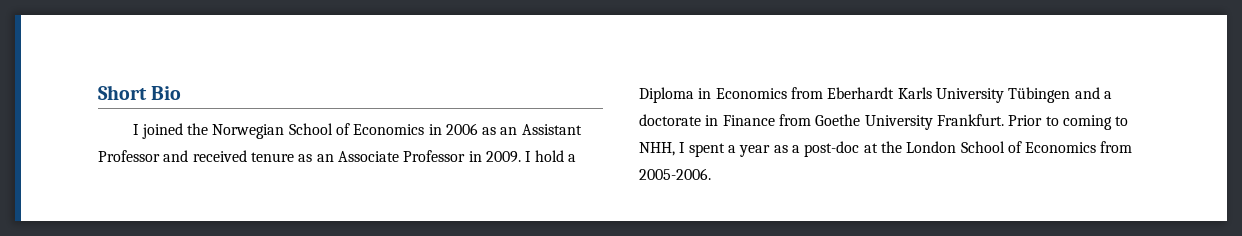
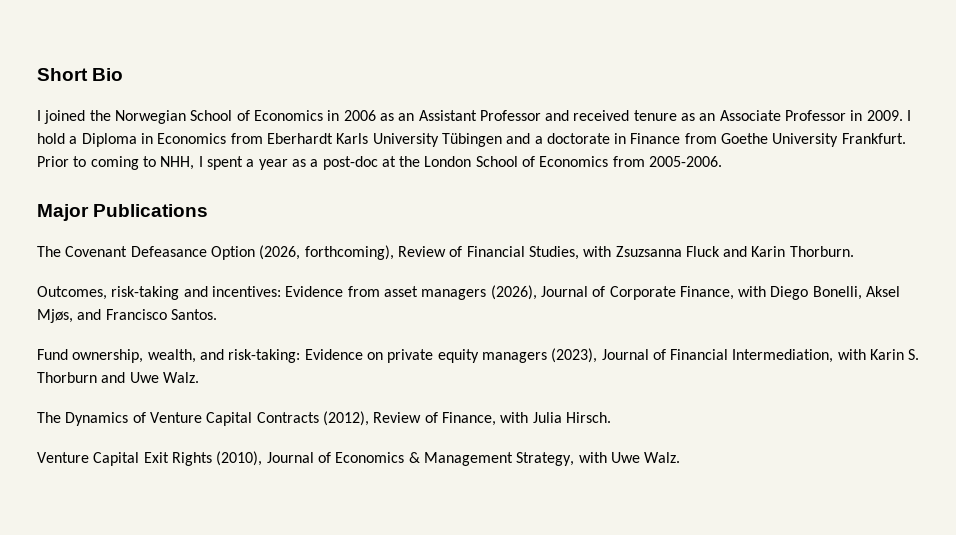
+ Major Publications
+ The Covenant Defeasance Option (2026, forthcoming), Review of Financial Studies, with Zsuzsanna Fluck and Karin Thorburn.
+ Outcomes, risk-taking and incentives: Evidence from asset managers (2026), Journal of Corporate Finance, with Diego Bonelli, Aksel Mjøs, and Francisco Santos.
+ Fund ownership, wealth, and risk-taking: Evidence on private equity managers (2023), Journal of Financial Intermediation, with Karin S. Thorburn and Uwe Walz.
+ The Dynamics of Venture Capital Contracts (2012), Review of Finance, with Julia Hirsch.
+ Venture Capital Exit Rights (2010), Journal of Economics & Management Strategy, with Uwe Walz.

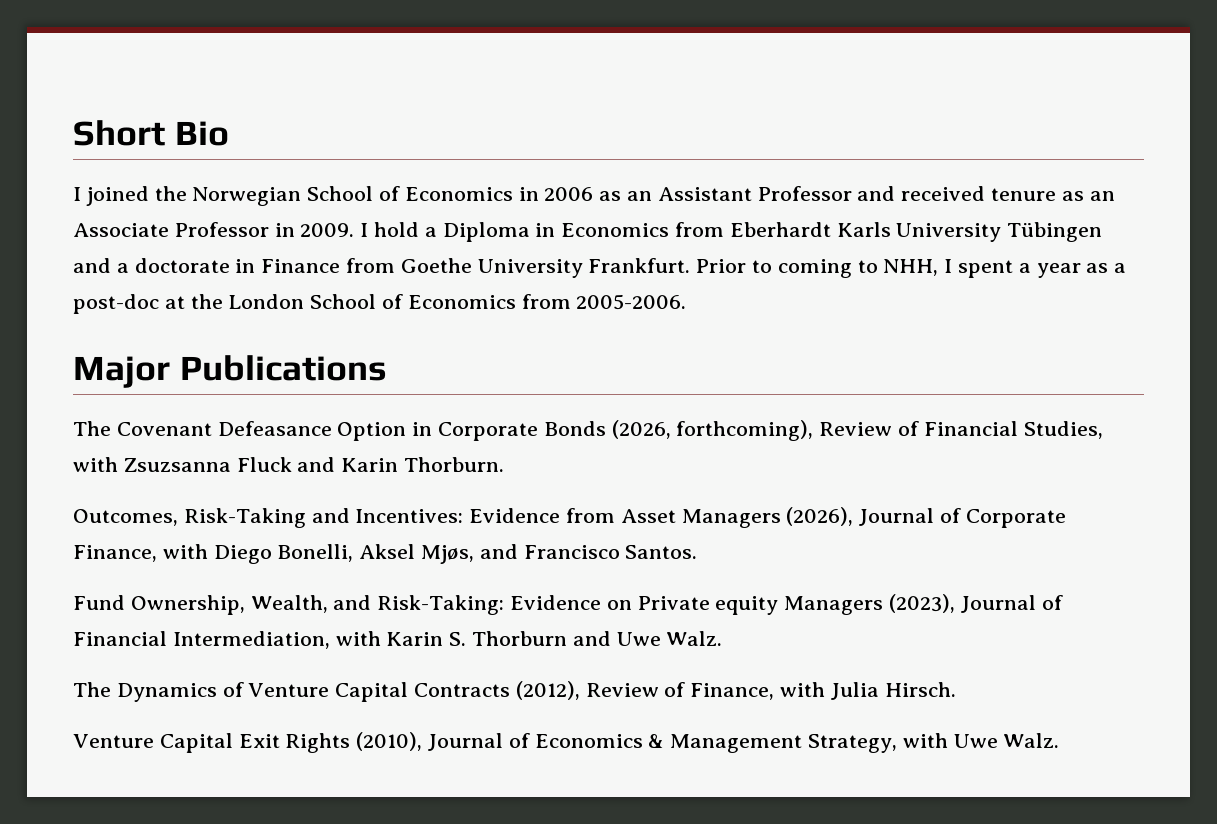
- The Covenant Defeasance Option (2026, forthcoming), Review of Financial Studies, with Zsuzsanna Fluck and Karin Thorburn.
+ The Covenant Defeasance Option in Corporate Bonds (2026, forthcoming), Review of Financial Studies, with Zsuzsanna Fluck and Karin Thorburn.
- Outcomes, risk-taking and incentives: Evidence from asset managers (2026), Journal of Corporate Finance, with Diego Bonelli, Aksel Mjøs, and Francisco Santos.
+ Outcomes, Risk-Taking and Incentives: Evidence from Asset Managers (2026), Journal of Corporate Finance, with Diego Bonelli, Aksel Mjøs, and Francisco Santos.
- Fund ownership, wealth, and risk-taking: Evidence on private equity managers (2023), Journal of Financial Intermediation, with Karin S. Thorburn and Uwe Walz.
+ Fund Ownership, Wealth, and Risk-Taking: Evidence on Private equity Managers (2023), Journal of Financial Intermediation, with Karin S. Thorburn and Uwe Walz.

